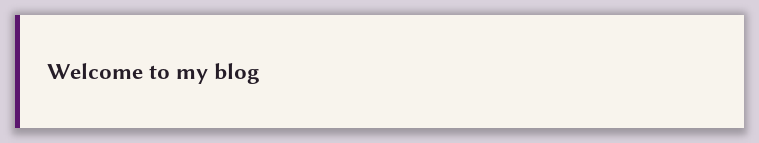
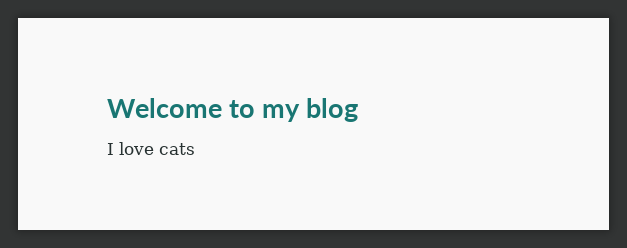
+ I love cats

